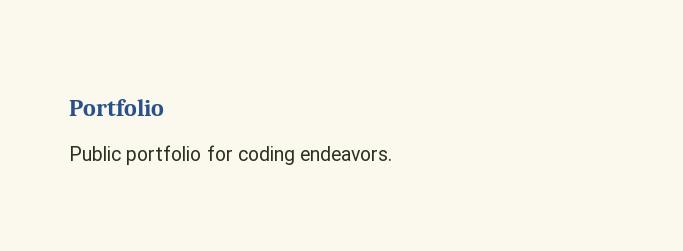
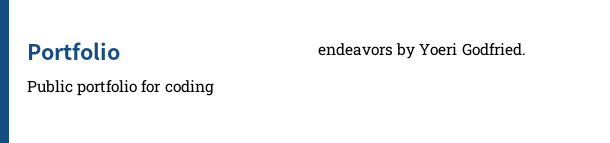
- Public portfolio for coding endeavors.
+ Public portfolio for coding endeavors by Yoeri Godfried.

